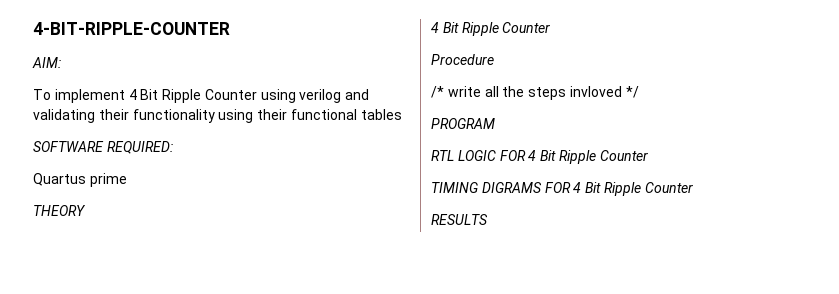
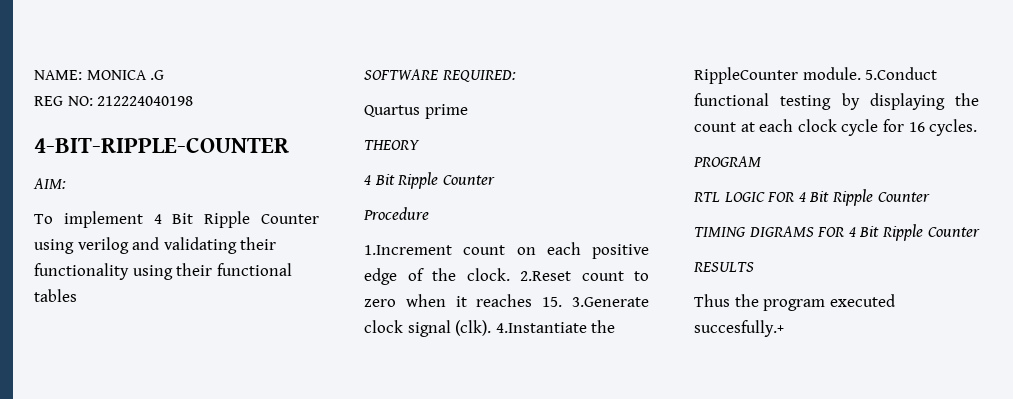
+ NAME: MONICA .G
+ REG NO: 212224040198
- /* write all the steps invloved */
+ 1.Increment count on each positive edge of the clock. 2.Reset count to zero when it reaches 15. 3.Generate clock signal (clk). 4.Instantiate the RippleCounter module. 5.Conduct functional testing by displaying the count at each clock cycle for 16 cycles.
+ Thus the program executed succesfully.+

